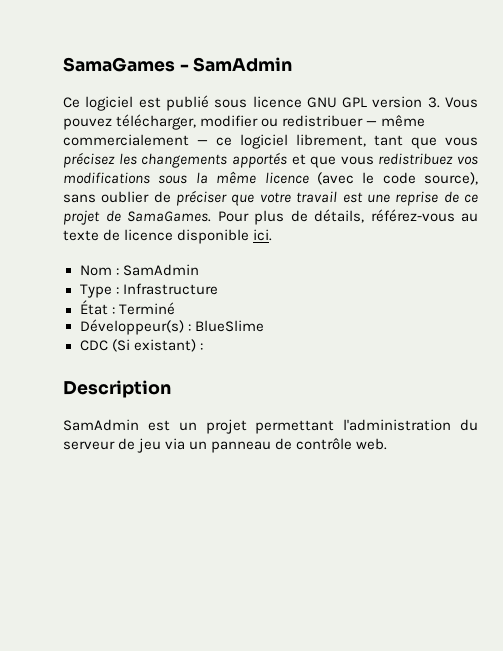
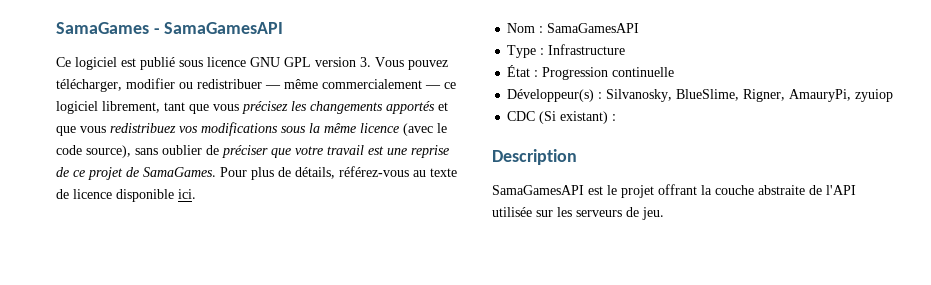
- SamaGames - SamAdmin
+ SamaGames - SamaGamesAPI
- Nom : SamAdmin
+ Nom : SamaGamesAPI
- État : Terminé
+ État : Progression continuelle
- Développeur(s) : BlueSlime
+ Développeur(s) : Silvanosky, BlueSlime, Rigner, AmauryPi, zyuiop
- SamAdmin est un projet permettant l'administration du serveur de jeu via un panneau de contrôle web.
+ SamaGamesAPI est le projet offrant la couche abstraite de l'API utilisée sur les serveurs de jeu.

